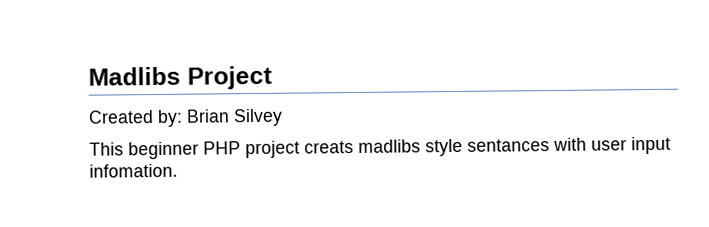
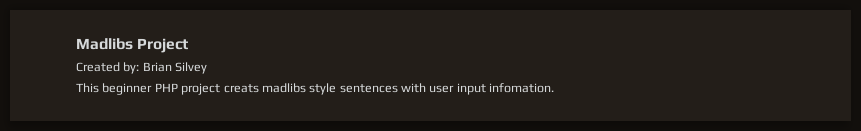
- This beginner PHP project creats madlibs style sentances with user input infomation.
+ This beginner PHP project creats madlibs style sentences with user input infomation.

